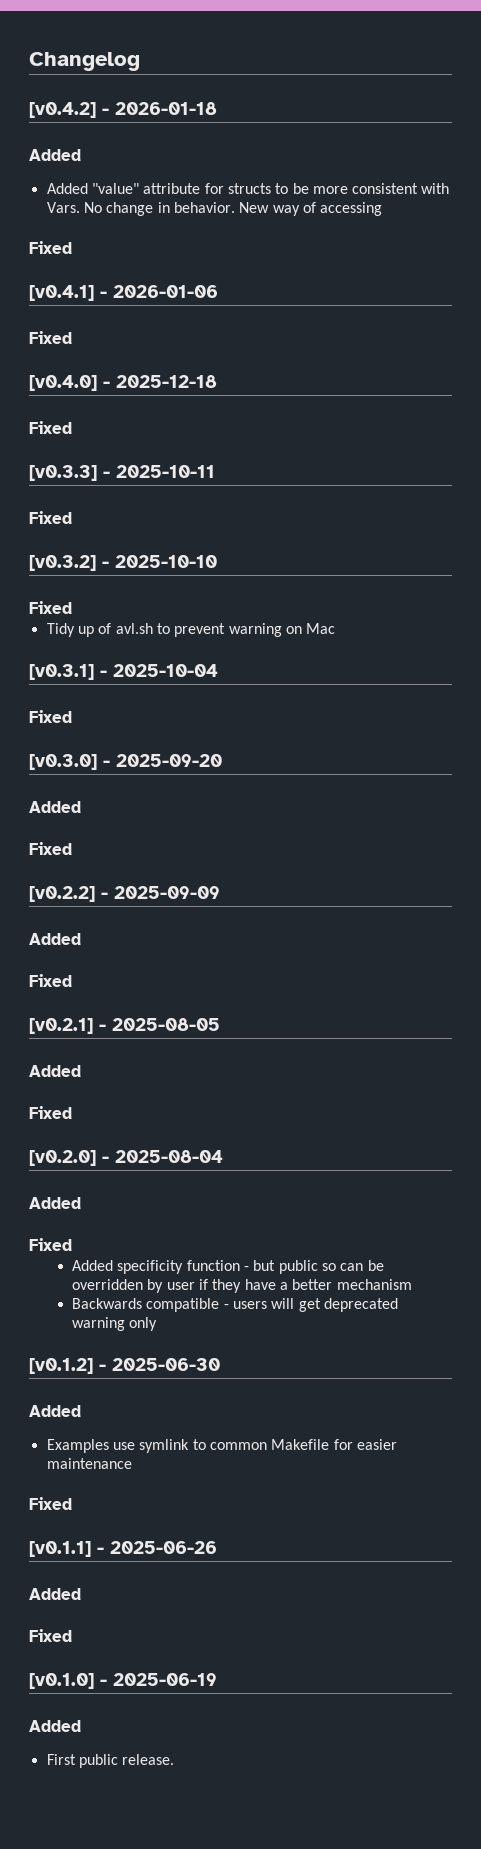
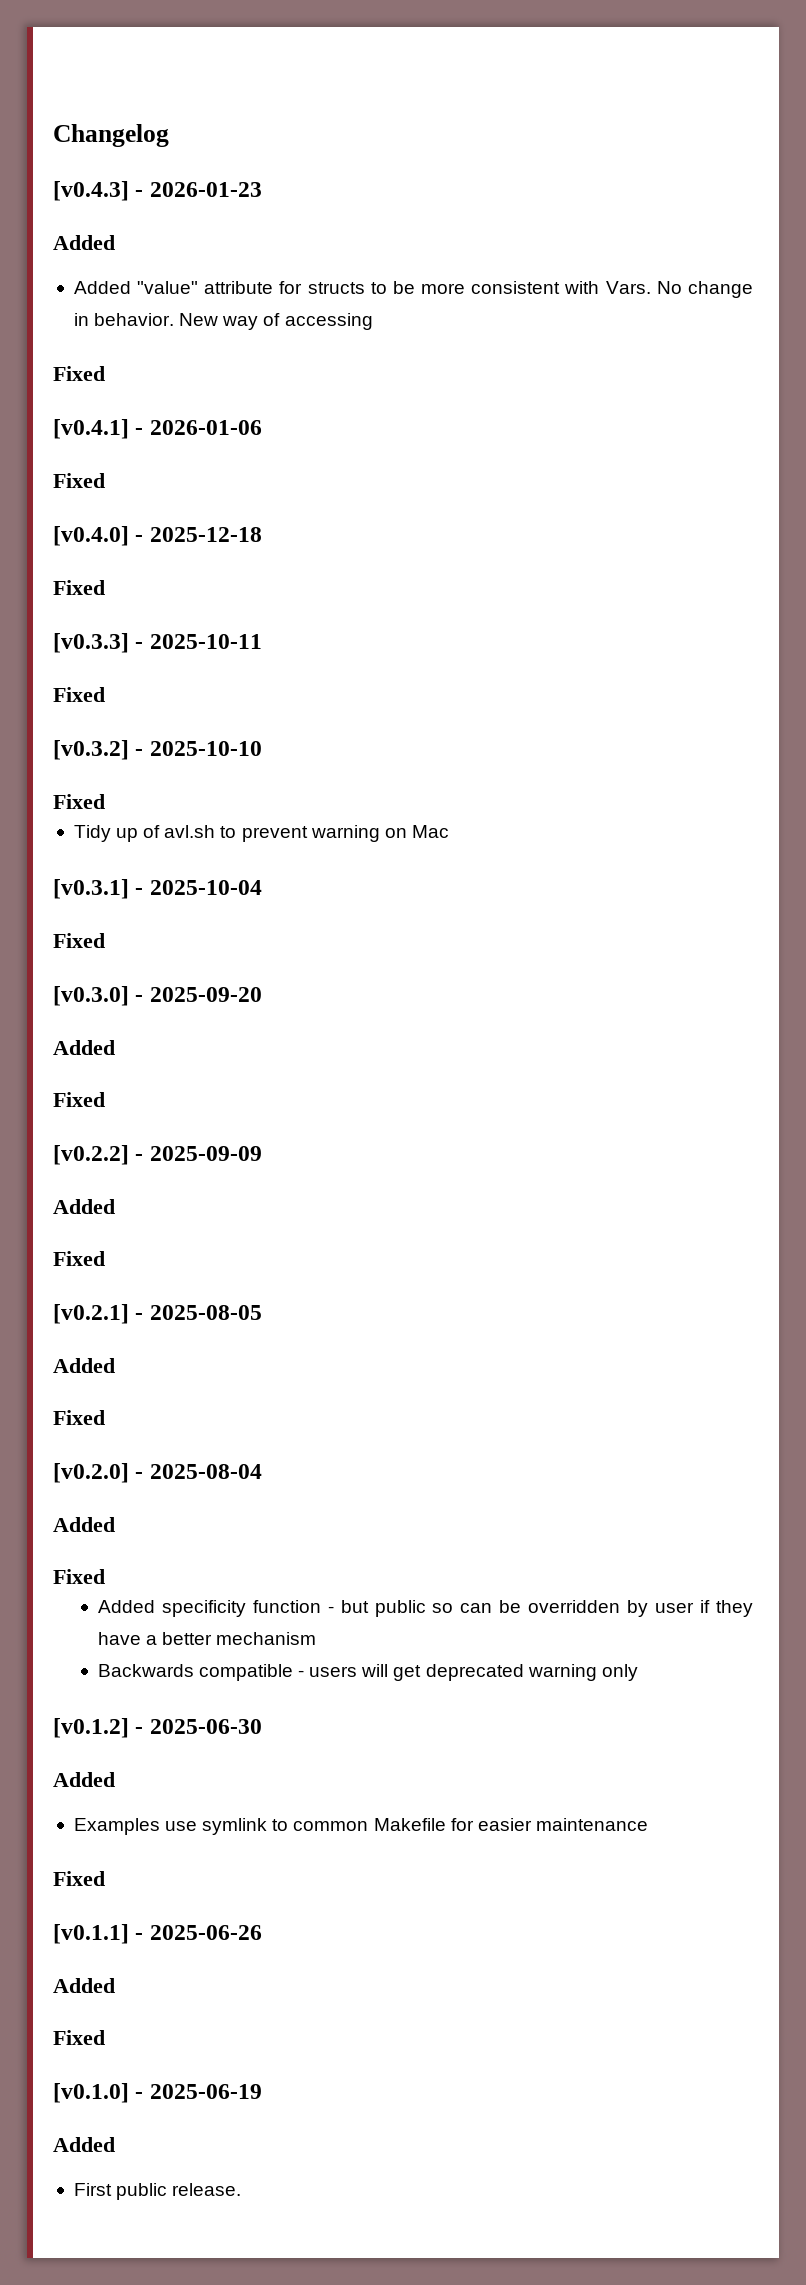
- [v0.4.2] - 2026-01-18
+ [v0.4.3] - 2026-01-23

